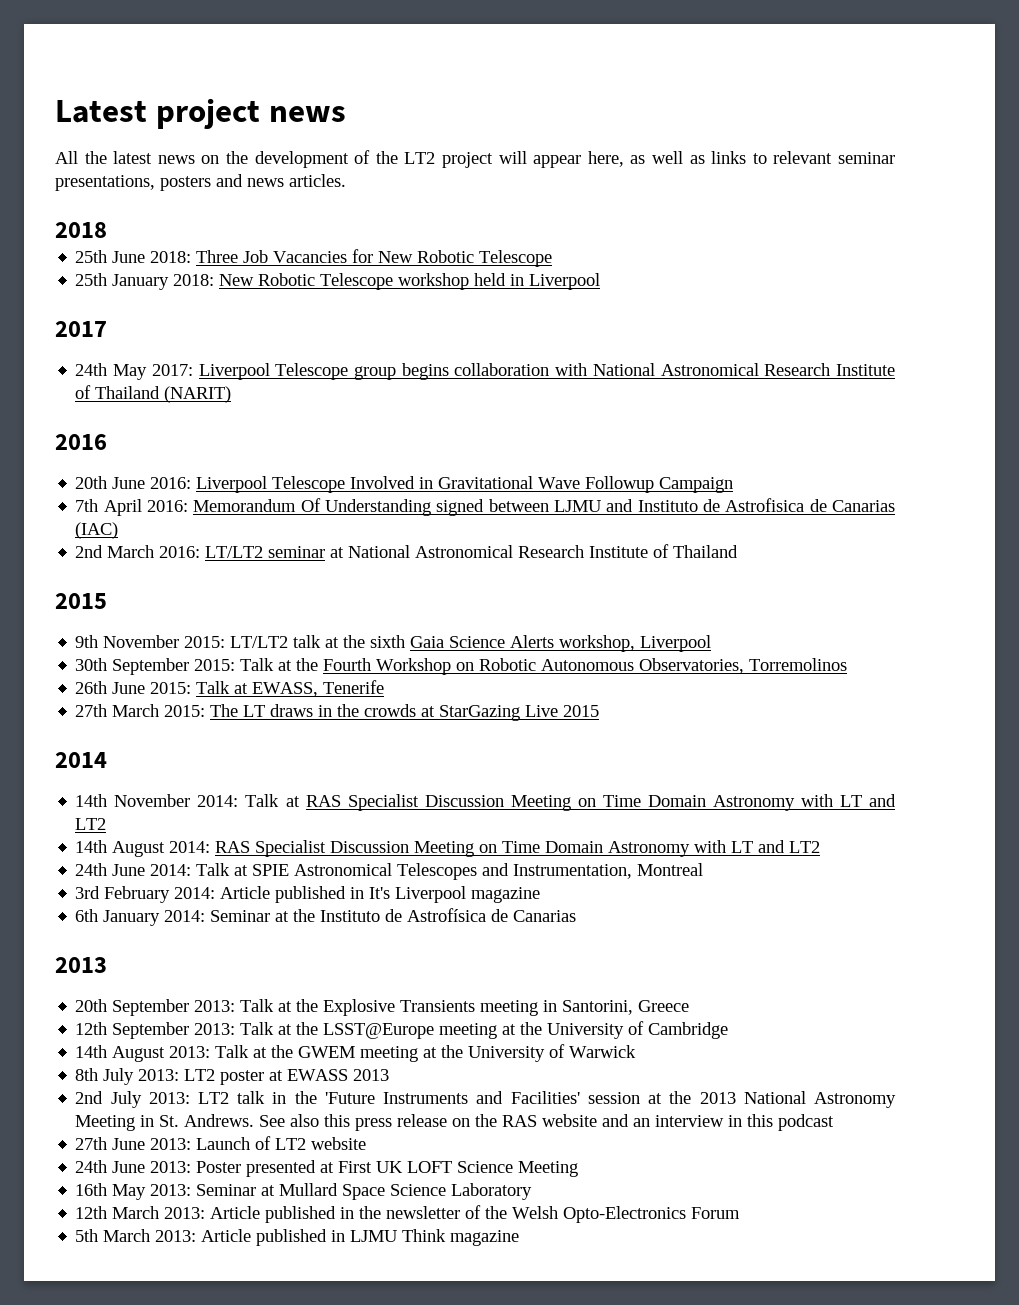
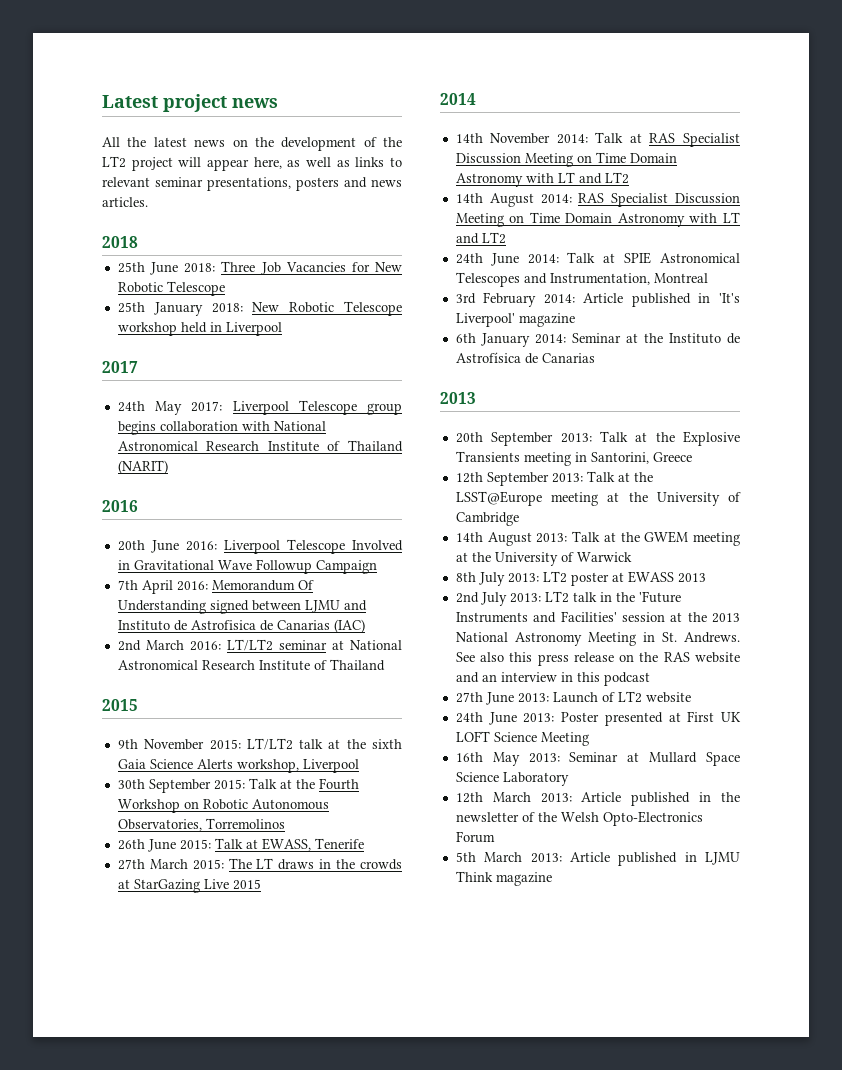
- 3rd February 2014: Article published in It's Liverpool magazine
+ 3rd February 2014: Article published in 'It's Liverpool' magazine

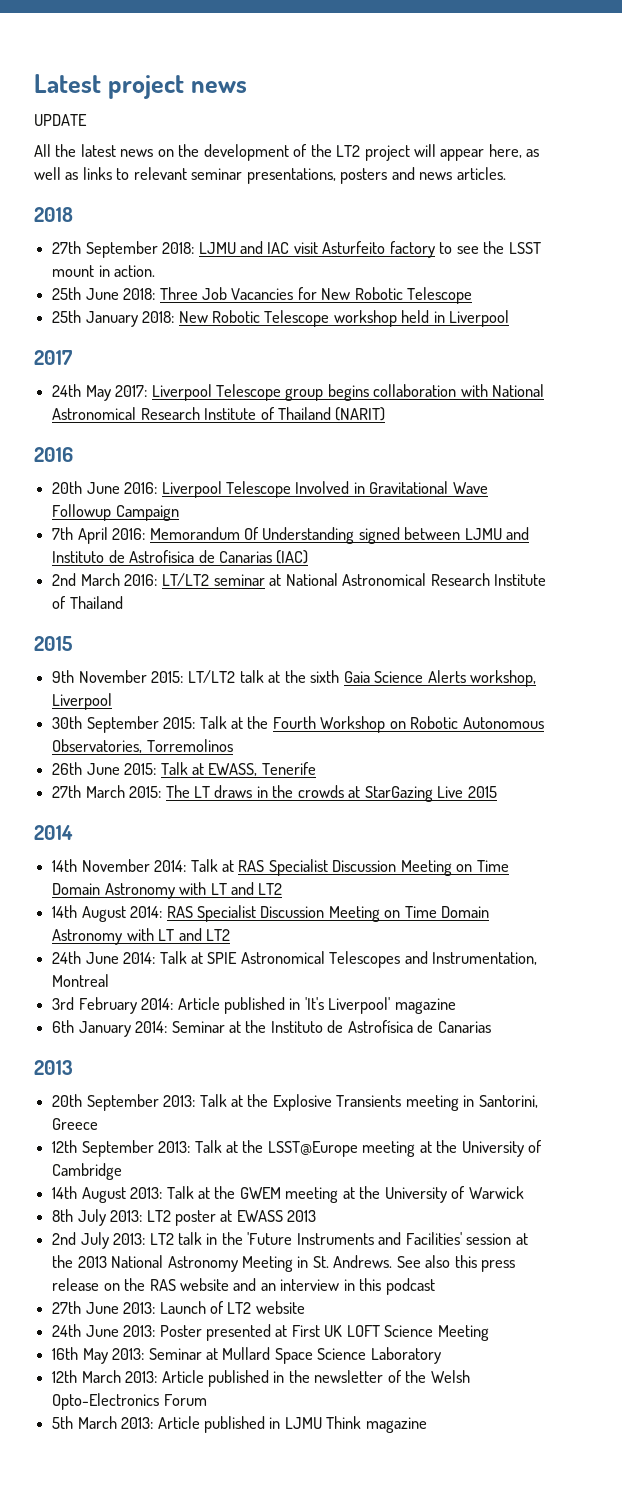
+ UPDATE
+ 27th September 2018: LJMU and IAC visit Asturfeito factory to see the LSST mount in action.

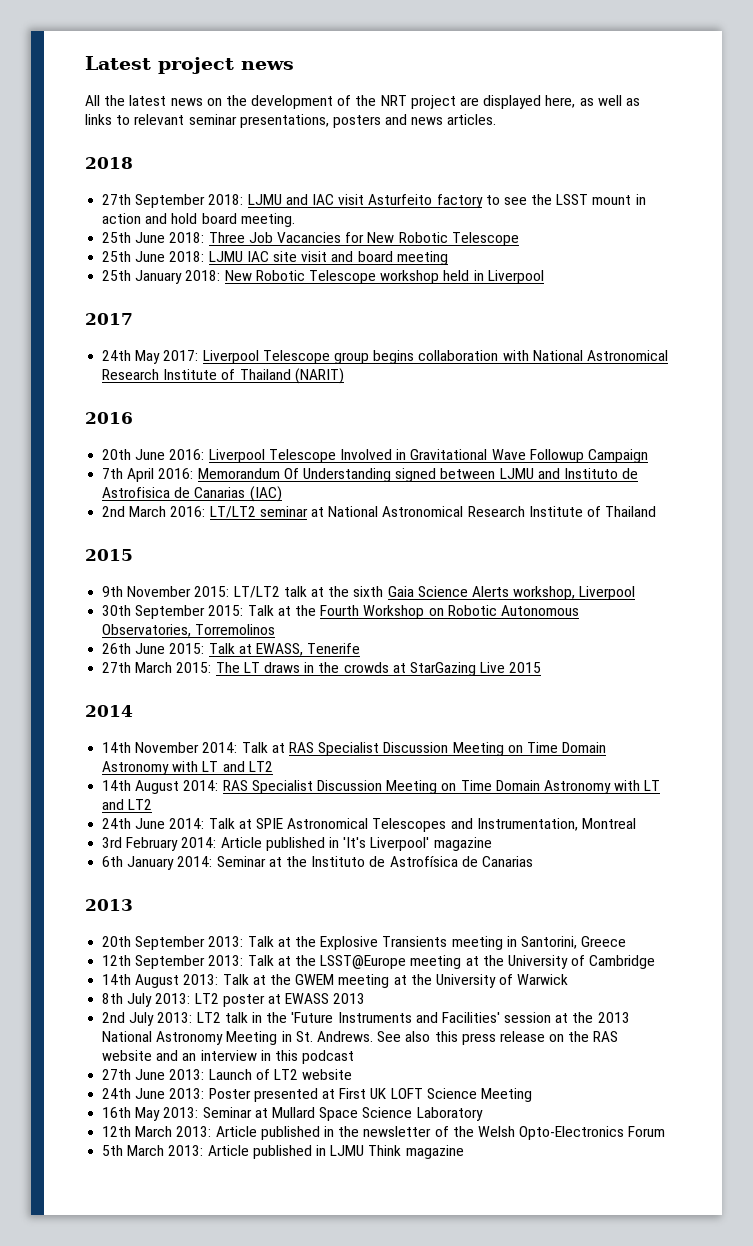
- UPDATE
- All the latest news on the development of the LT2 project will appear here, as well as links to relevant seminar presentations, posters and news articles.
+ All the latest news on the development of the NRT project are displayed here, as well as links to relevant seminar presentations, posters and news articles.
- 27th September 2018: LJMU and IAC visit Asturfeito factory to see the LSST mount in action.
+ 27th September 2018: LJMU and IAC visit Asturfeito factory to see the LSST mount in action and hold board meeting.
+ 25th June 2018: LJMU IAC site visit and board meeting

